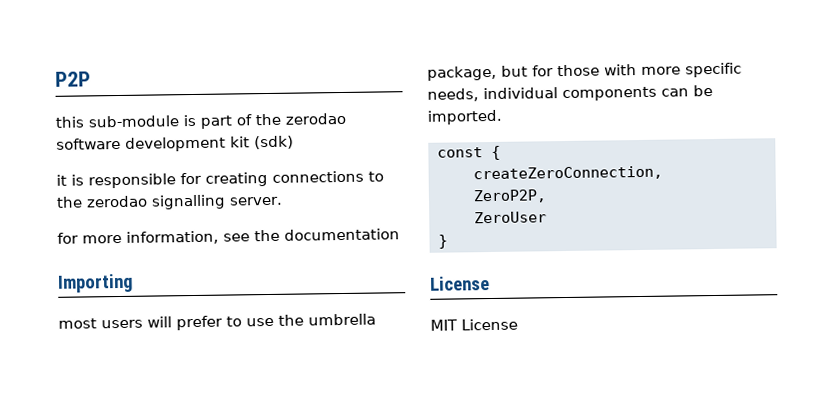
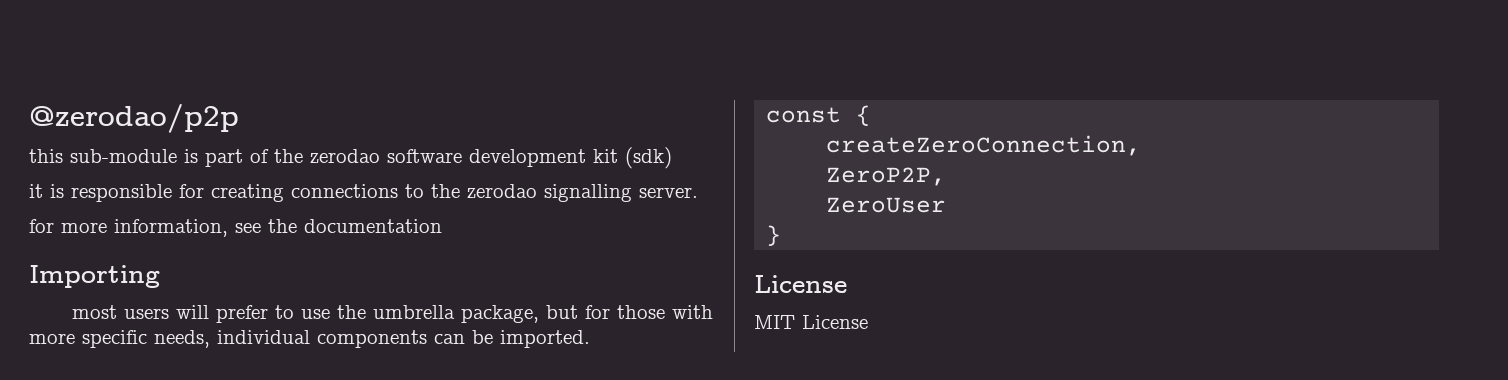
- P2P
+ @zerodao/p2p

